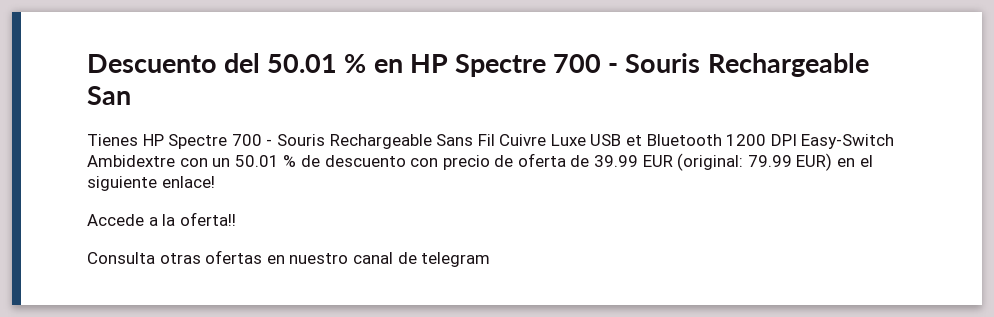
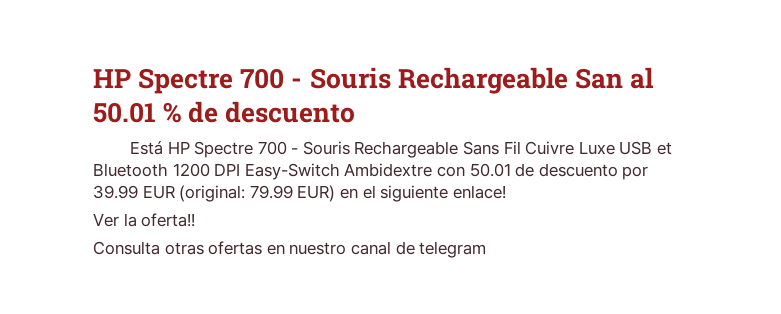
- Descuento del 50.01 % en HP Spectre 700 - Souris Rechargeable San
- Tienes HP Spectre 700 - Souris Rechargeable Sans Fil Cuivre Luxe USB et Bluetooth 1200 DPI Easy-Switch Ambidextre con un 50.01 % de descuento con precio de oferta de 39.99 EUR (original: 79.99 EUR) en el siguiente enlace!
+ HP Spectre 700 - Souris Rechargeable San al 50.01 % de descuento
+ Está HP Spectre 700 - Souris Rechargeable Sans Fil Cuivre Luxe USB et Bluetooth 1200 DPI Easy-Switch Ambidextre con 50.01 de descuento por 39.99 EUR (original: 79.99 EUR) en el siguiente enlace!
- Accede a la oferta!!
+ Ver la oferta!!

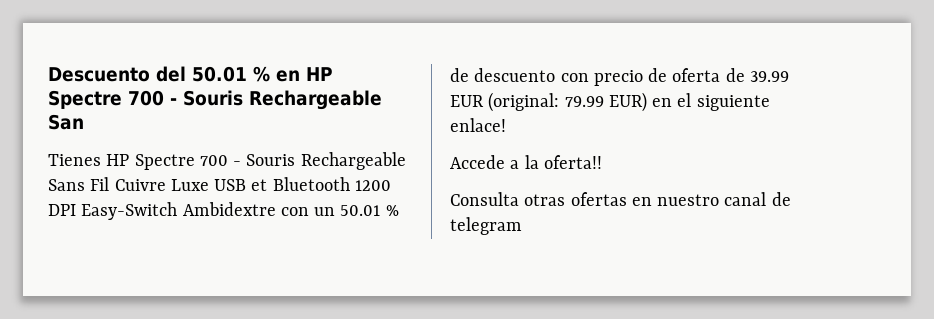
- HP Spectre 700 - Souris Rechargeable San al 50.01 % de descuento
- Está HP Spectre 700 - Souris Rechargeable Sans Fil Cuivre Luxe USB et Bluetooth 1200 DPI Easy-Switch Ambidextre con 50.01 de descuento por 39.99 EUR (original: 79.99 EUR) en el siguiente enlace!
+ Descuento del 50.01 % en HP Spectre 700 - Souris Rechargeable San
+ Tienes HP Spectre 700 - Souris Rechargeable Sans Fil Cuivre Luxe USB et Bluetooth 1200 DPI Easy-Switch Ambidextre con un 50.01 % de descuento con precio de oferta de 39.99 EUR (original: 79.99 EUR) en el siguiente enlace!
- Ver la oferta!!
+ Accede a la oferta!!

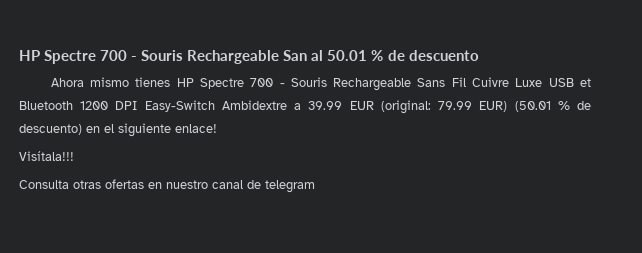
- Descuento del 50.01 % en HP Spectre 700 - Souris Rechargeable San
- Tienes HP Spectre 700 - Souris Rechargeable Sans Fil Cuivre Luxe USB et Bluetooth 1200 DPI Easy-Switch Ambidextre con un 50.01 % de descuento con precio de oferta de 39.99 EUR (original: 79.99 EUR) en el siguiente enlace!
+ HP Spectre 700 - Souris Rechargeable San al 50.01 % de descuento
+ Ahora mismo tienes HP Spectre 700 - Souris Rechargeable Sans Fil Cuivre Luxe USB et Bluetooth 1200 DPI Easy-Switch Ambidextre a 39.99 EUR (original: 79.99 EUR) (50.01 % de descuento) en el siguiente enlace!
- Accede a la oferta!!
+ Visítala!!!

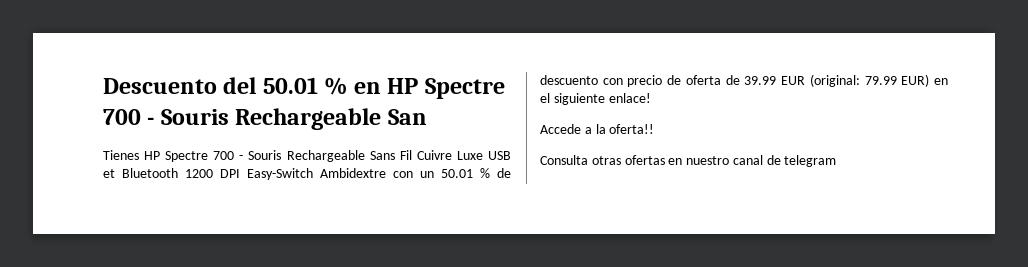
- HP Spectre 700 - Souris Rechargeable San al 50.01 % de descuento
- Ahora mismo tienes HP Spectre 700 - Souris Rechargeable Sans Fil Cuivre Luxe USB et Bluetooth 1200 DPI Easy-Switch Ambidextre a 39.99 EUR (original: 79.99 EUR) (50.01 % de descuento) en el siguiente enlace!
+ Descuento del 50.01 % en HP Spectre 700 - Souris Rechargeable San
+ Tienes HP Spectre 700 - Souris Rechargeable Sans Fil Cuivre Luxe USB et Bluetooth 1200 DPI Easy-Switch Ambidextre con un 50.01 % de descuento con precio de oferta de 39.99 EUR (original: 79.99 EUR) en el siguiente enlace!
- Visítala!!!
+ Accede a la oferta!!

